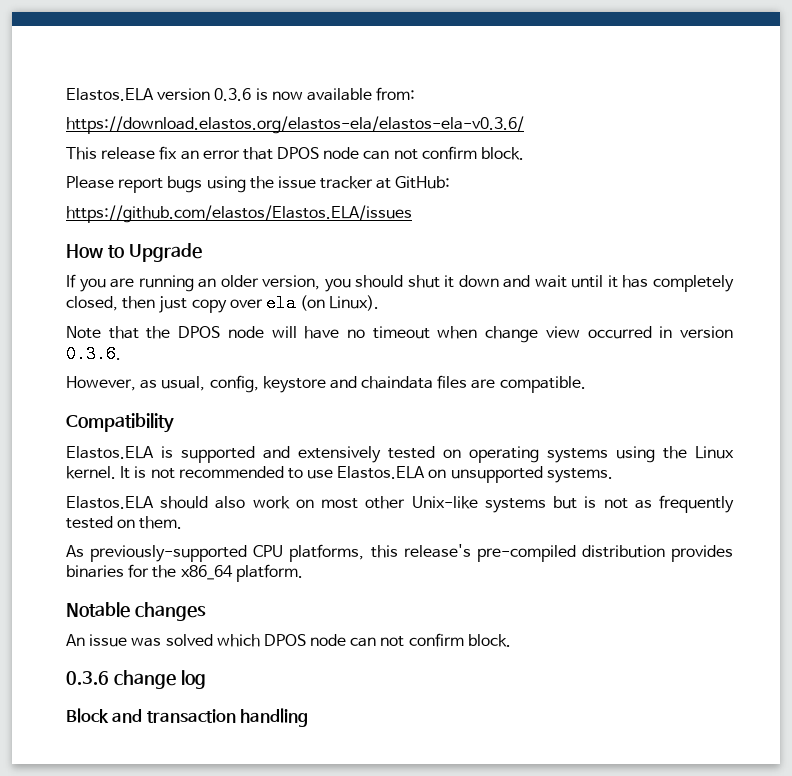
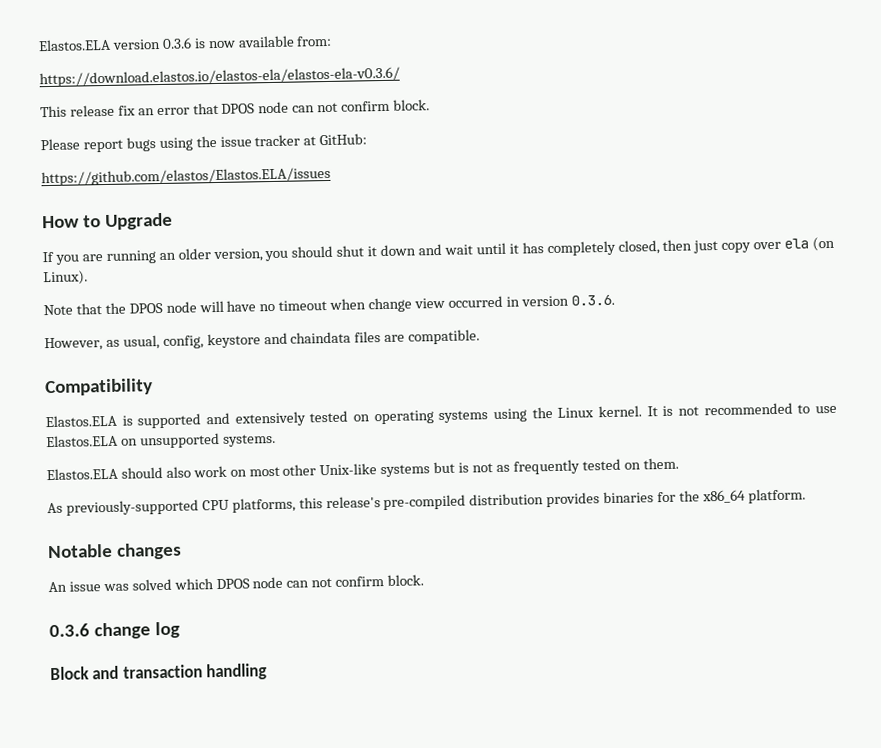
- https://download.elastos.org/elastos-ela/elastos-ela-v0.3.6/
+ https://download.elastos.io/elastos-ela/elastos-ela-v0.3.6/

